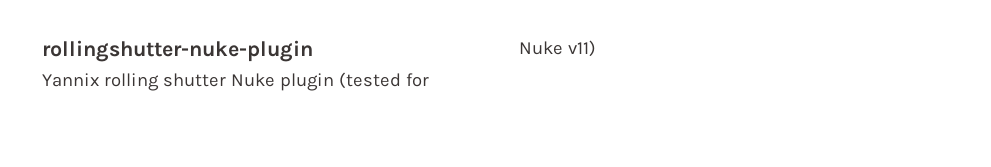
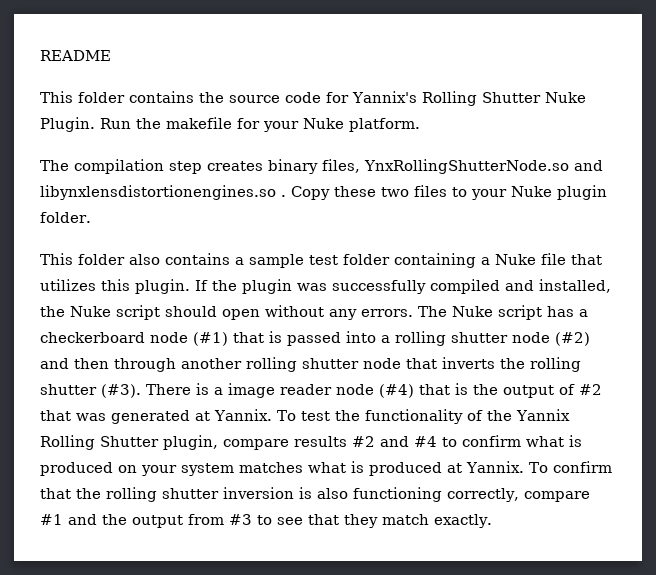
- rollingshutter-nuke-plugin
- Yannix rolling shutter Nuke plugin (tested for Nuke v11)
+ README
+ This folder contains the source code for Yannix's Rolling Shutter Nuke Plugin. Run the makefile for your Nuke platform.
+ The compilation step creates binary files, YnxRollingShutterNode.so and libynxlensdistortionengines.so . Copy these two files to your Nuke plugin folder.
+ This folder also contains a sample test folder containing a Nuke file that utilizes this plugin. If the plugin was successfully compiled and installed, the Nuke script should open without any errors. The Nuke script has a checkerboard node (#1) that is passed into a rolling shutter node (#2) and then through another rolling shutter node that inverts the rolling shutter (#3). There is a image reader node (#4) that is the output of #2 that was generated at Yannix. To test the functionality of the Yannix Rolling Shutter plugin, compare results #2 and #4 to confirm what is produced on your system matches what is produced at Yannix. To confirm that the rolling shutter inversion is also functioning correctly, compare #1 and the output from #3 to see that they match exactly.

